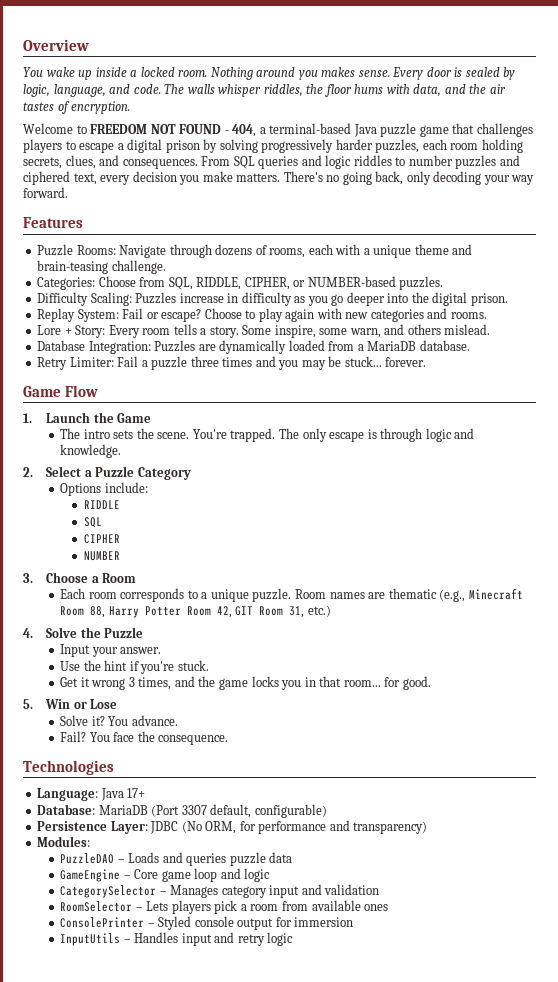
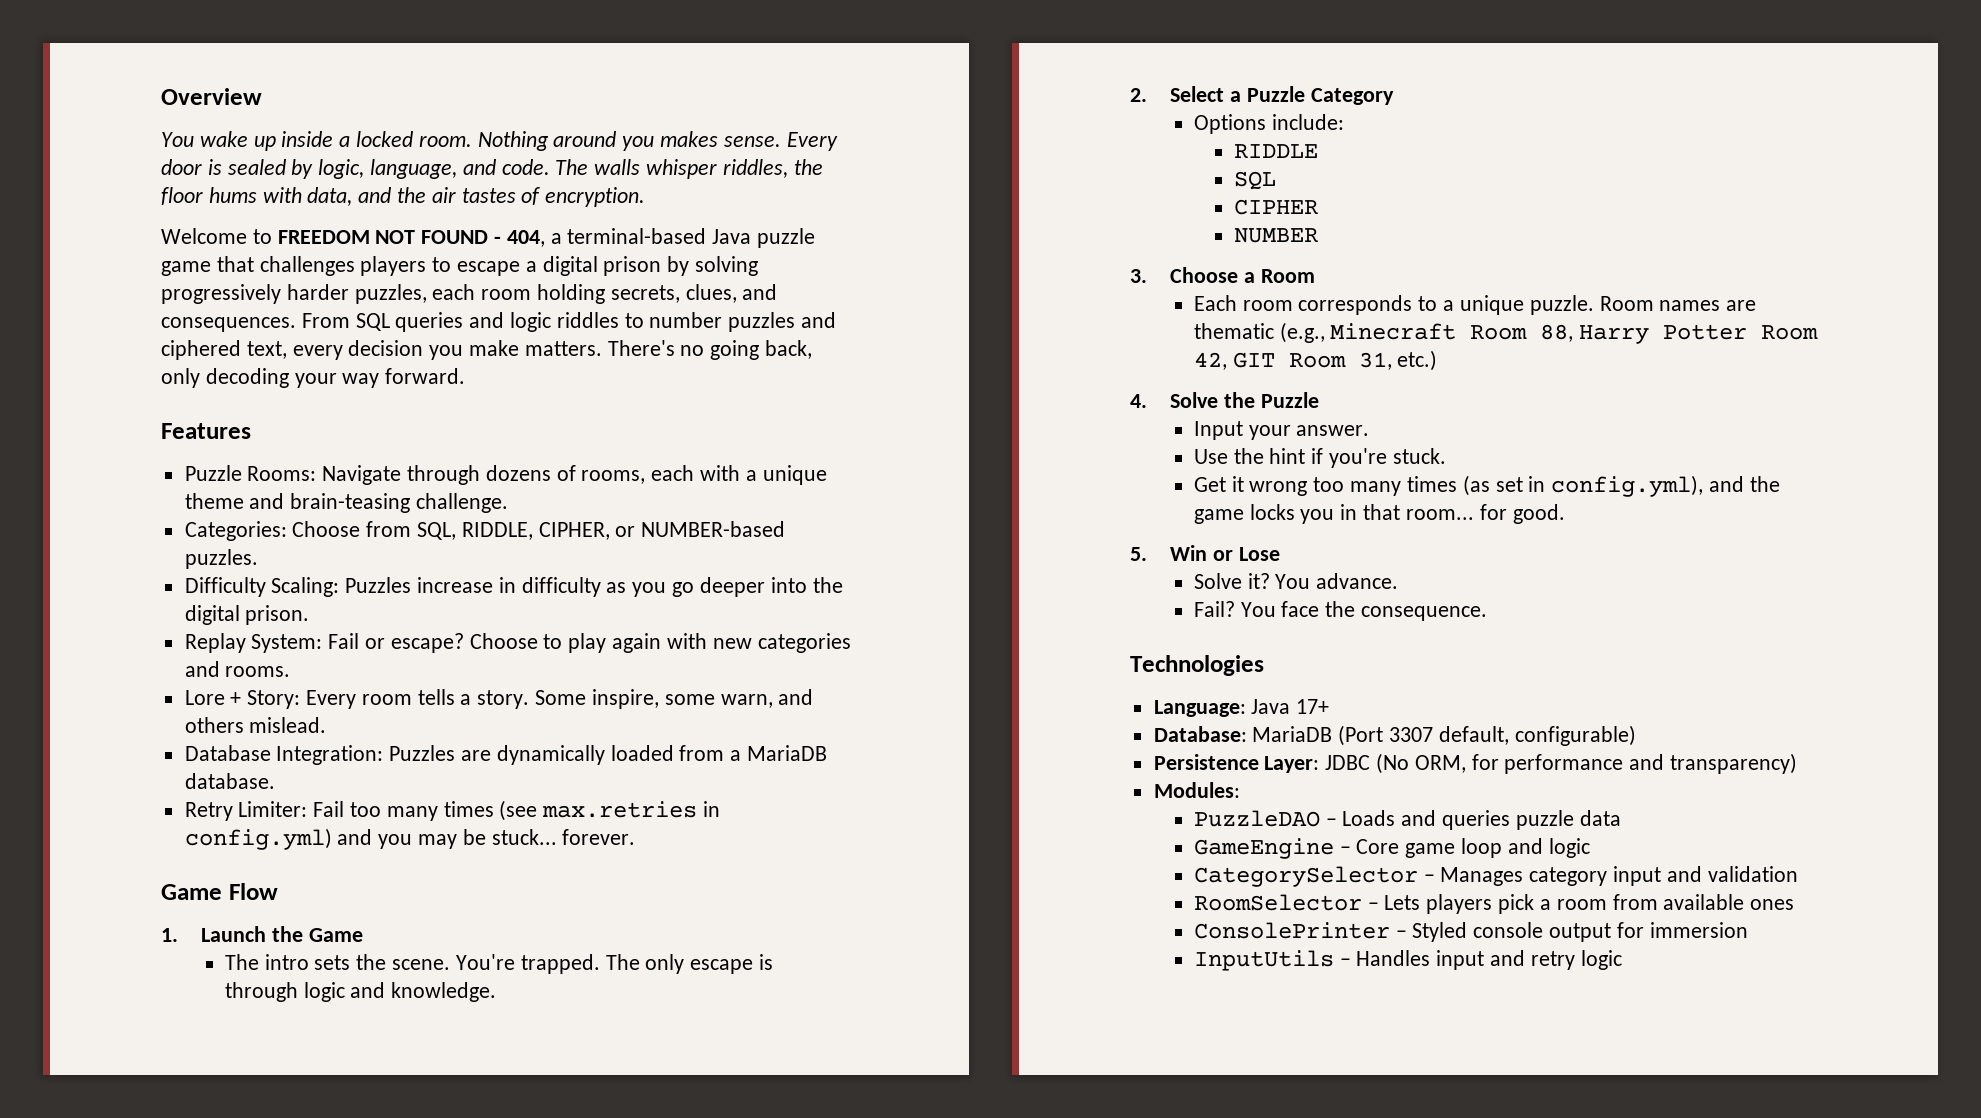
- Retry Limiter: Fail a puzzle three times and you may be stuck... forever.
+ Retry Limiter: Fail too many times (see max.retries in config.yml) and you may be stuck... forever.
- Get it wrong 3 times, and the game locks you in that room... for good.
+ Get it wrong too many times (as set in config.yml), and the game locks you in that room... for good.

